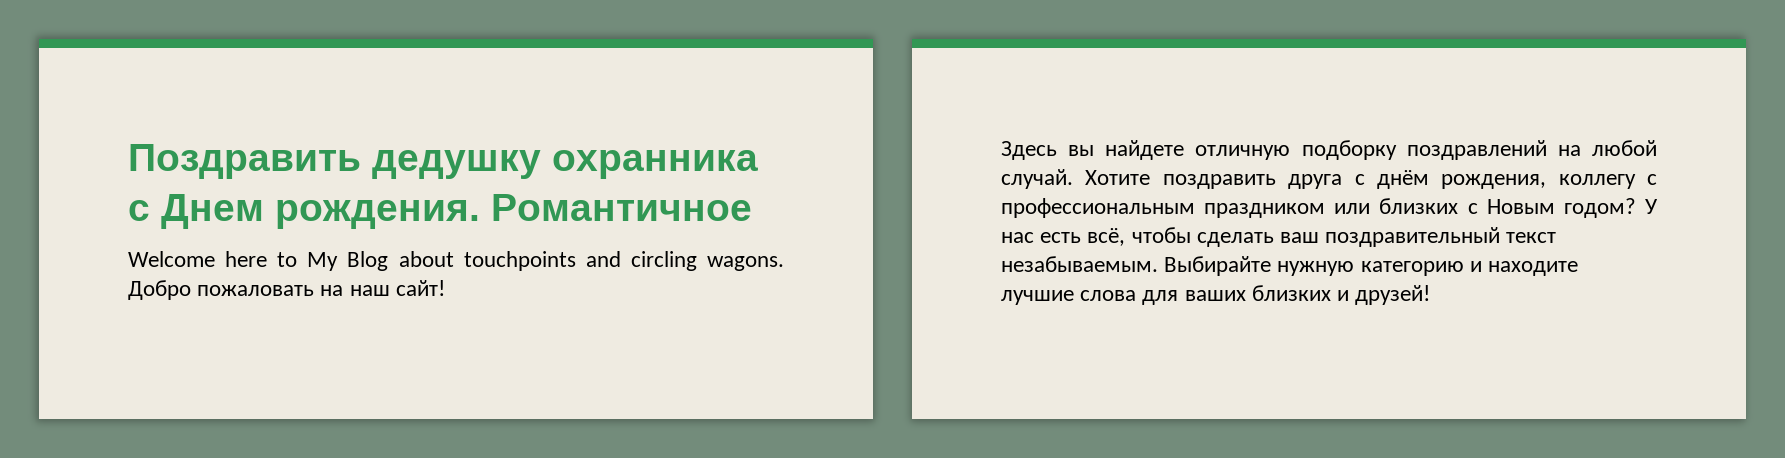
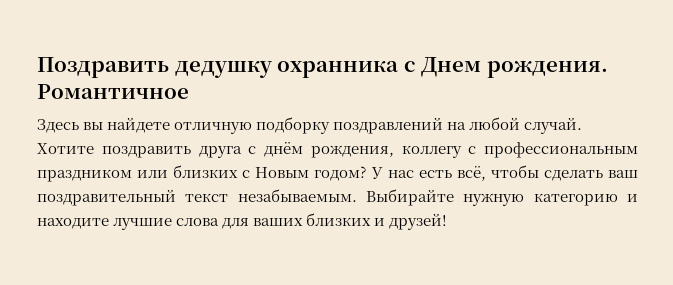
- Welcome here to My Blog about touchpoints and circling wagons. Добро пожаловать на наш сайт!

